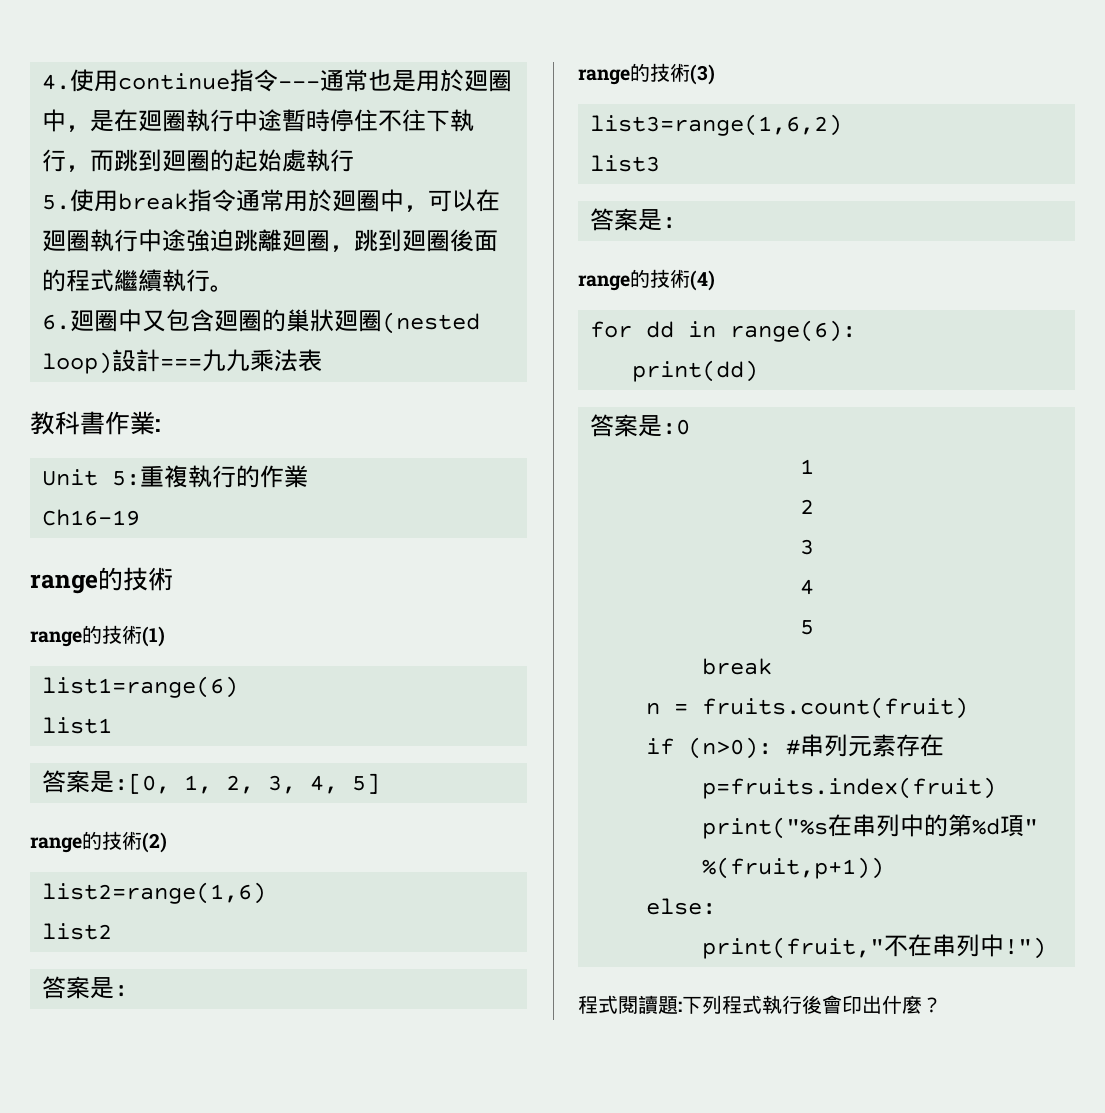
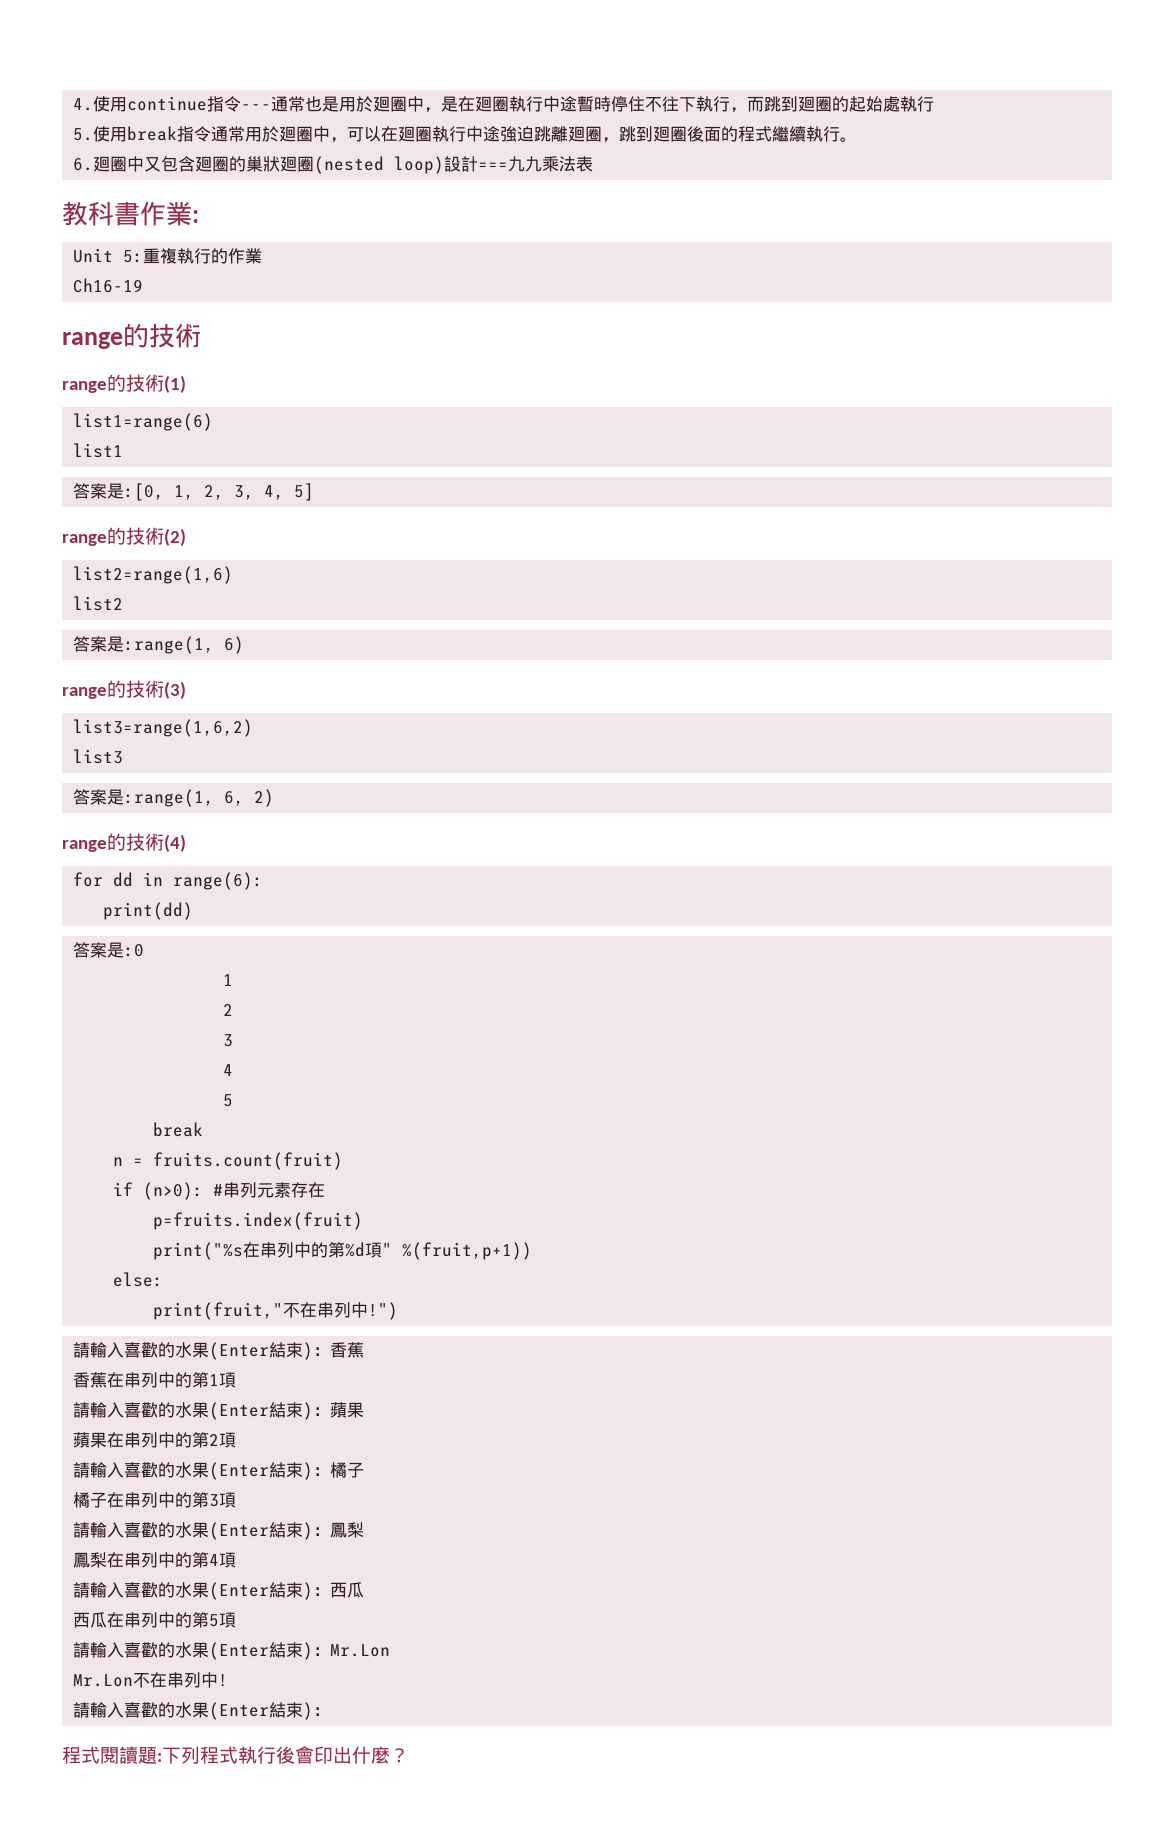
  list2
- 答案是:
+ 答案是:range(1, 6)
  list3
- 答案是:
+ 答案是:range(1, 6, 2)
+ 請輸入喜歡的水果(Enter結束)：香蕉
+ 香蕉在串列中的第1項
+ 請輸入喜歡的水果(Enter結束)：蘋果
+ 蘋果在串列中的第2項
+ 請輸入喜歡的水果(Enter結束)：橘子
+ 橘子在串列中的第3項
+ 請輸入喜歡的水果(Enter結束)：鳳梨
+ 鳳梨在串列中的第4項
+ 請輸入喜歡的水果(Enter結束)：西瓜
+ 西瓜在串列中的第5項
+ 請輸入喜歡的水果(Enter結束)：Mr.Lon
+ Mr.Lon不在串列中!
+ 請輸入喜歡的水果(Enter結束)：

